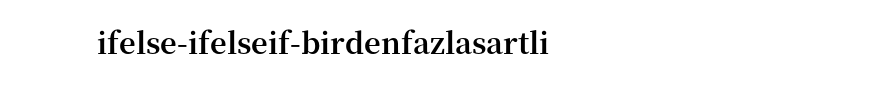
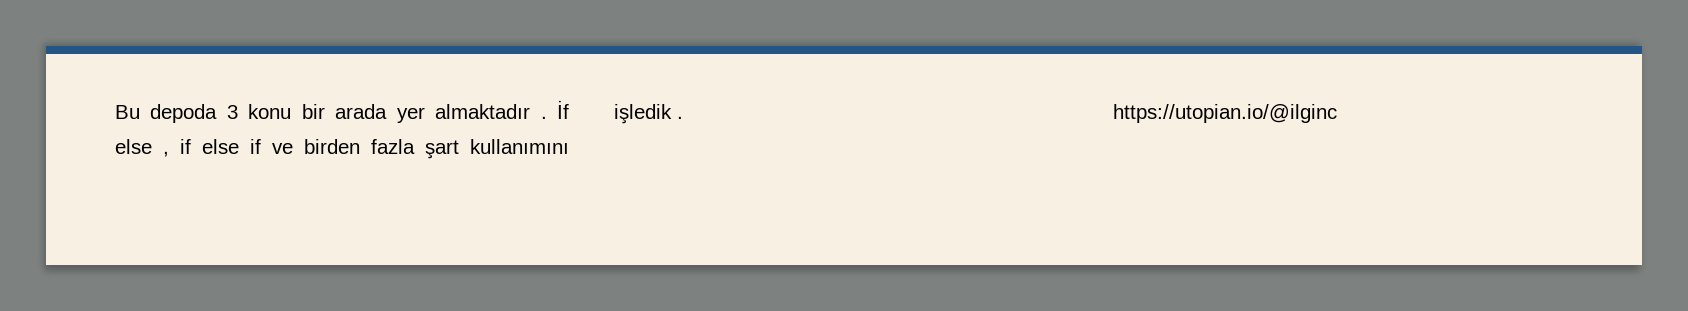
- ifelse-ifelseif-birdenfazlasartli
+ Bu depoda 3 konu bir arada yer almaktadır . İf else , if else if ve birden fazla şart kullanımını işledik .
+ https://utopian.io/@ilginc

